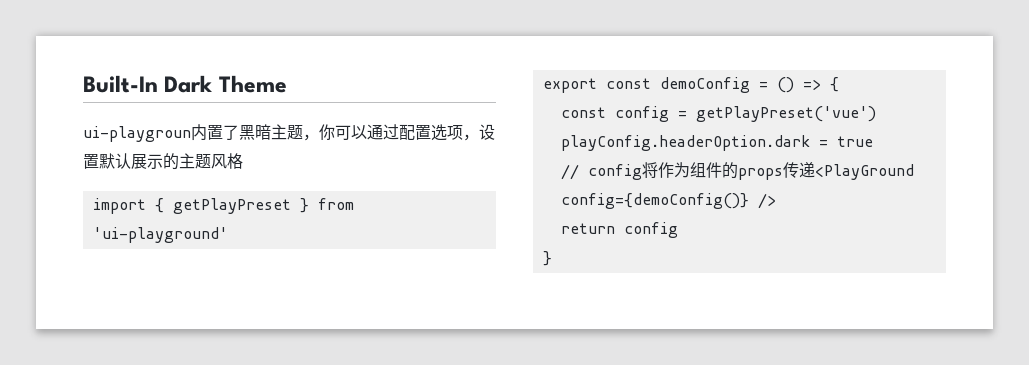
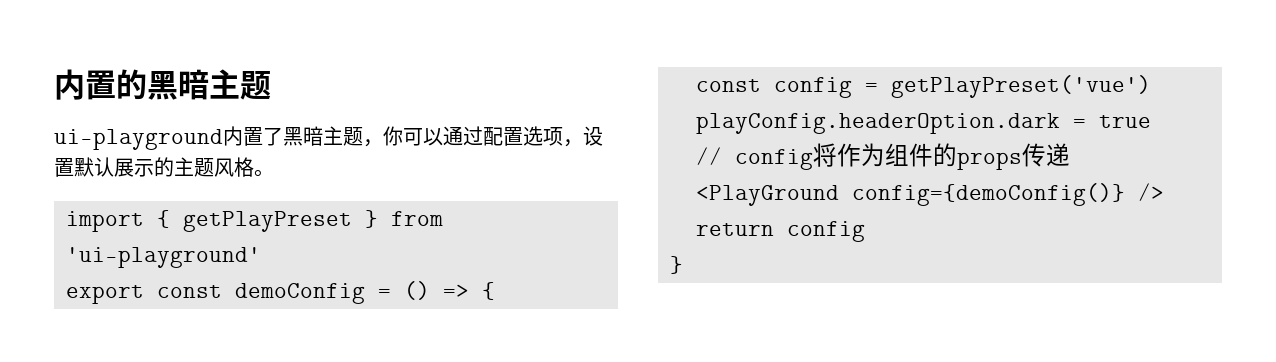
- Built-In Dark Theme
- ui-playgroun内置了黑暗主题，你可以通过配置选项，设置默认展示的主题风格
+ 内置的黑暗主题
+ ui-playground内置了黑暗主题，你可以通过配置选项，设置默认展示的主题风格。

